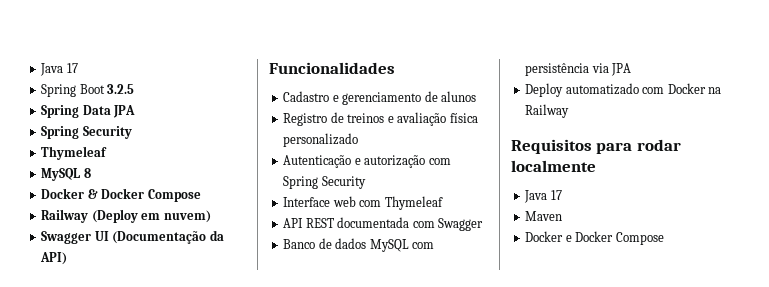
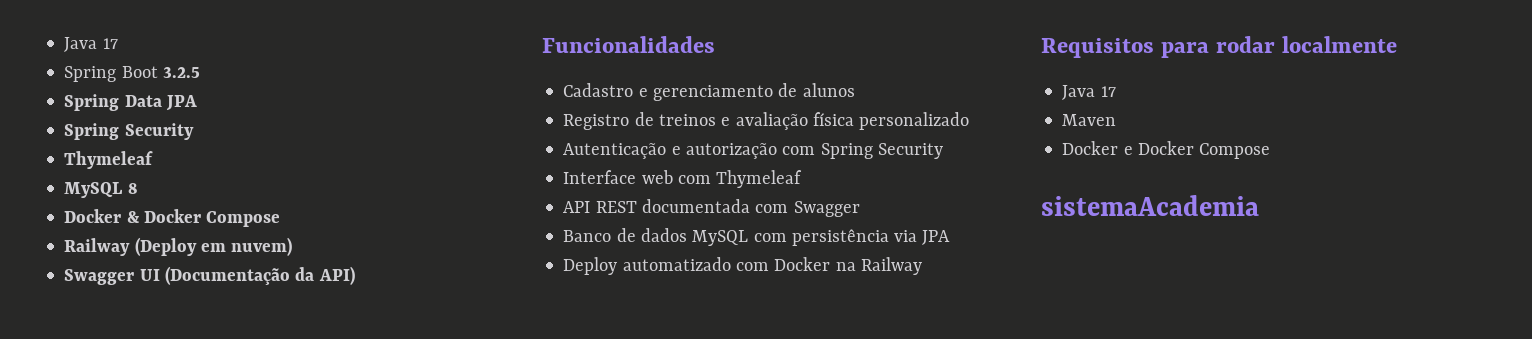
+ sistemaAcademia

